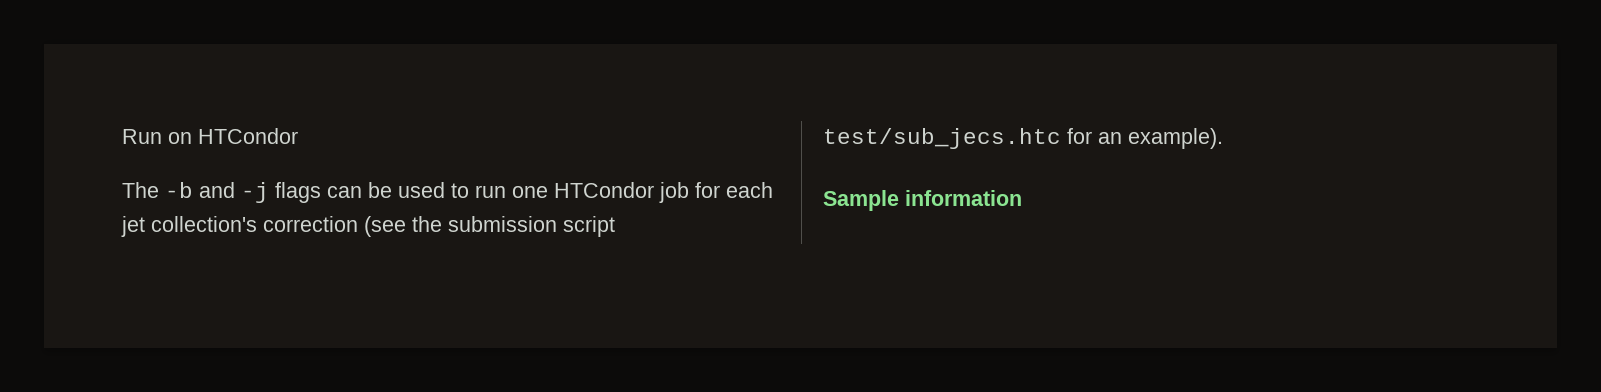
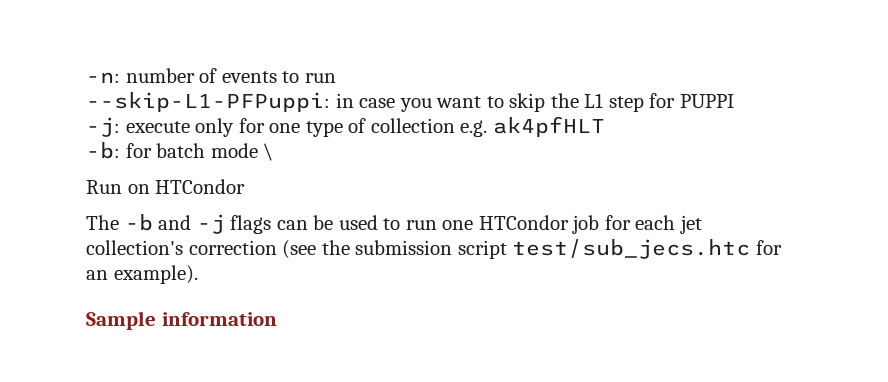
+ -n: number of events to run
+ --skip-L1-PFPuppi: in case you want to skip the L1 step for PUPPI
+ -j: execute only for one type of collection e.g. ak4pfHLT
+ -b: for batch mode \

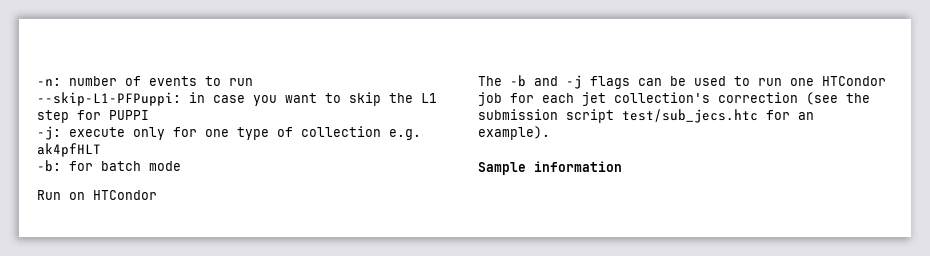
- -b: for batch mode \
+ -b: for batch mode

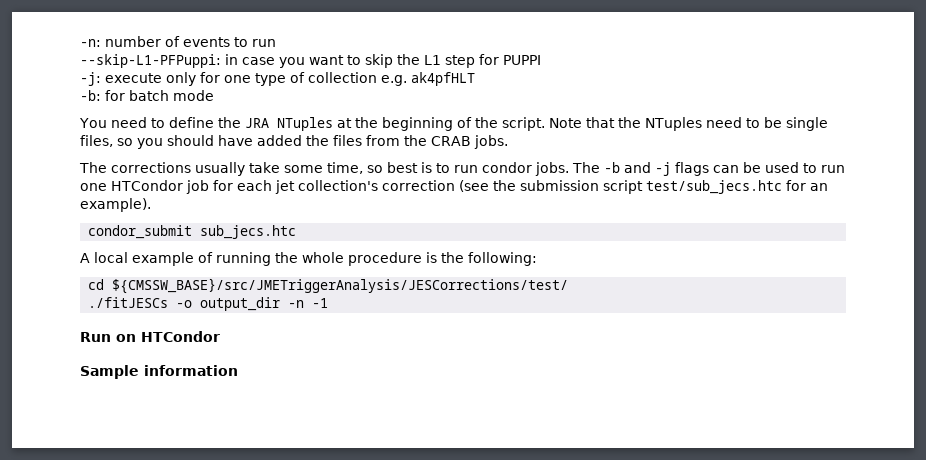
- Run on HTCondor
- The -b and -j flags can be used to run one HTCondor job for each jet collection's correction (see the submission script test/sub_jecs.htc for an example).
+ You need to define the JRA NTuples at the beginning of the script. Note that the NTuples need to be single files, so you should have added the files from the CRAB jobs.
+ The corrections usually take some time, so best is to run condor jobs. The -b and -j flags can be used to run one HTCondor job for each jet collection's correction (see the submission script test/sub_jecs.htc for an example).
+ condor_submit sub_jecs.htc
+ A local example of running the whole procedure is the following:
+ cd ${CMSSW_BASE}/src/JMETriggerAnalysis/JESCorrections/test/
+ ./fitJESCs -o output_dir -n -1
+ Run on HTCondor

